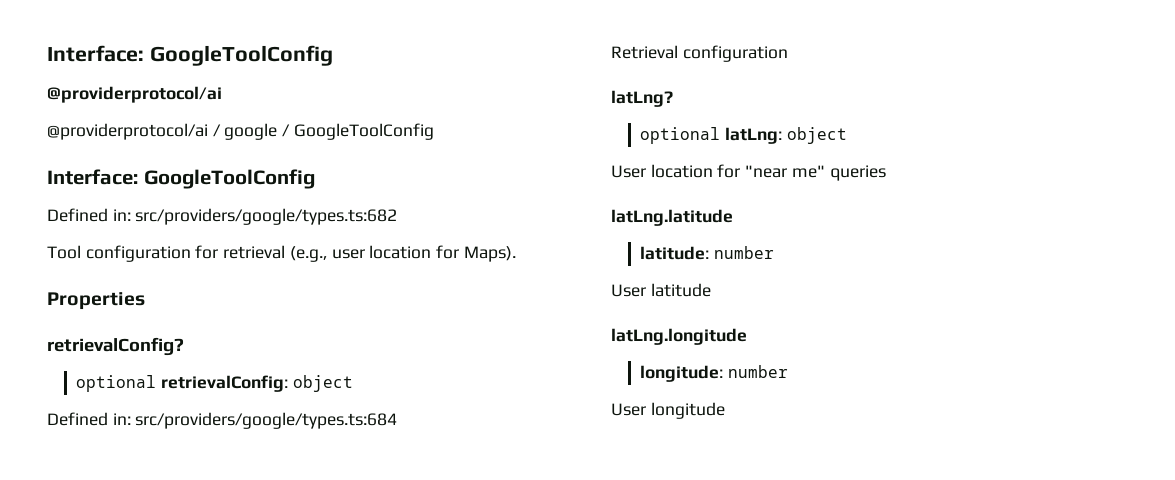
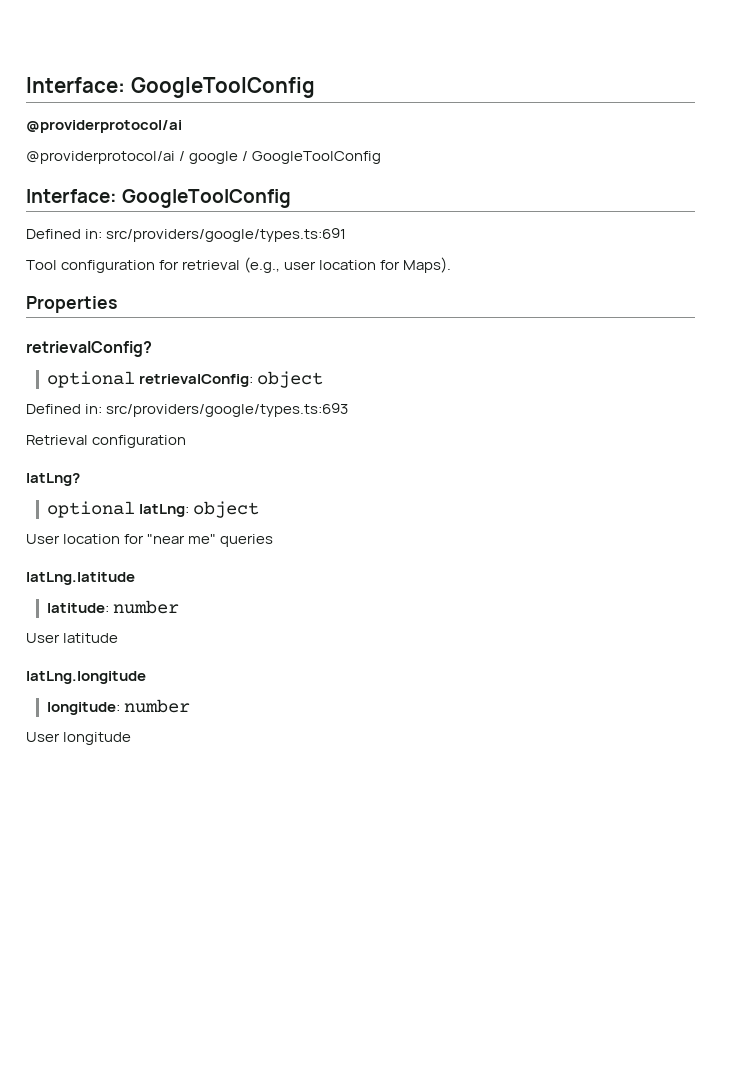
- Defined in: src/providers/google/types.ts:682
+ Defined in: src/providers/google/types.ts:691
- Defined in: src/providers/google/types.ts:684
+ Defined in: src/providers/google/types.ts:693

